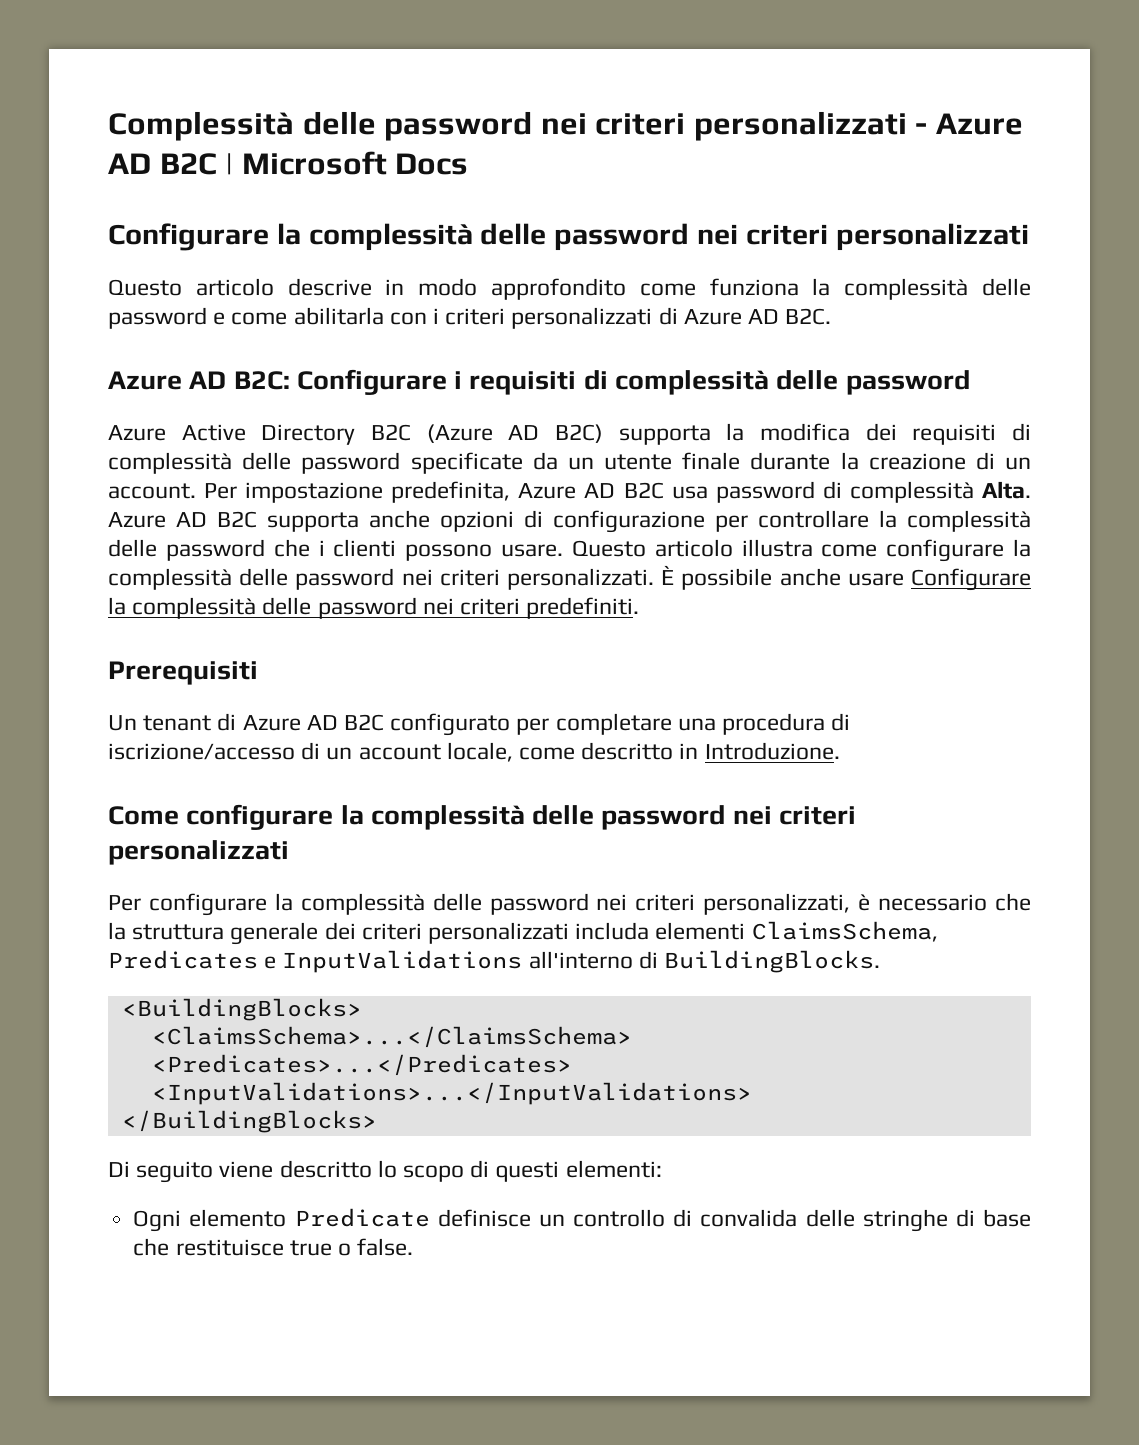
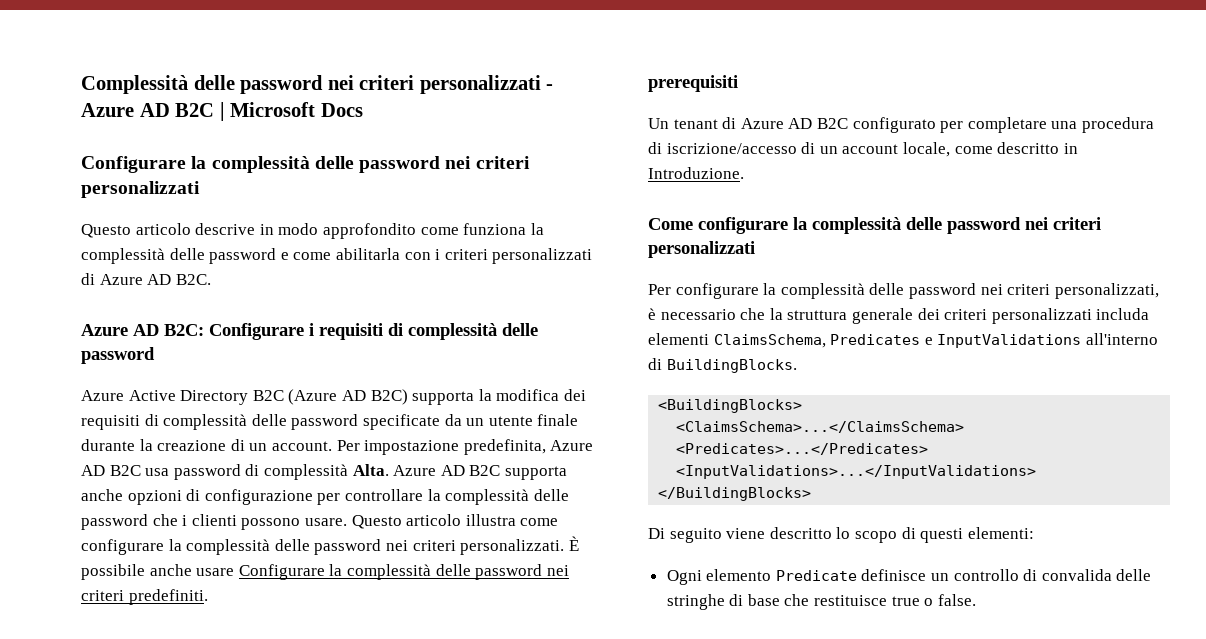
- Prerequisiti
+ prerequisiti

